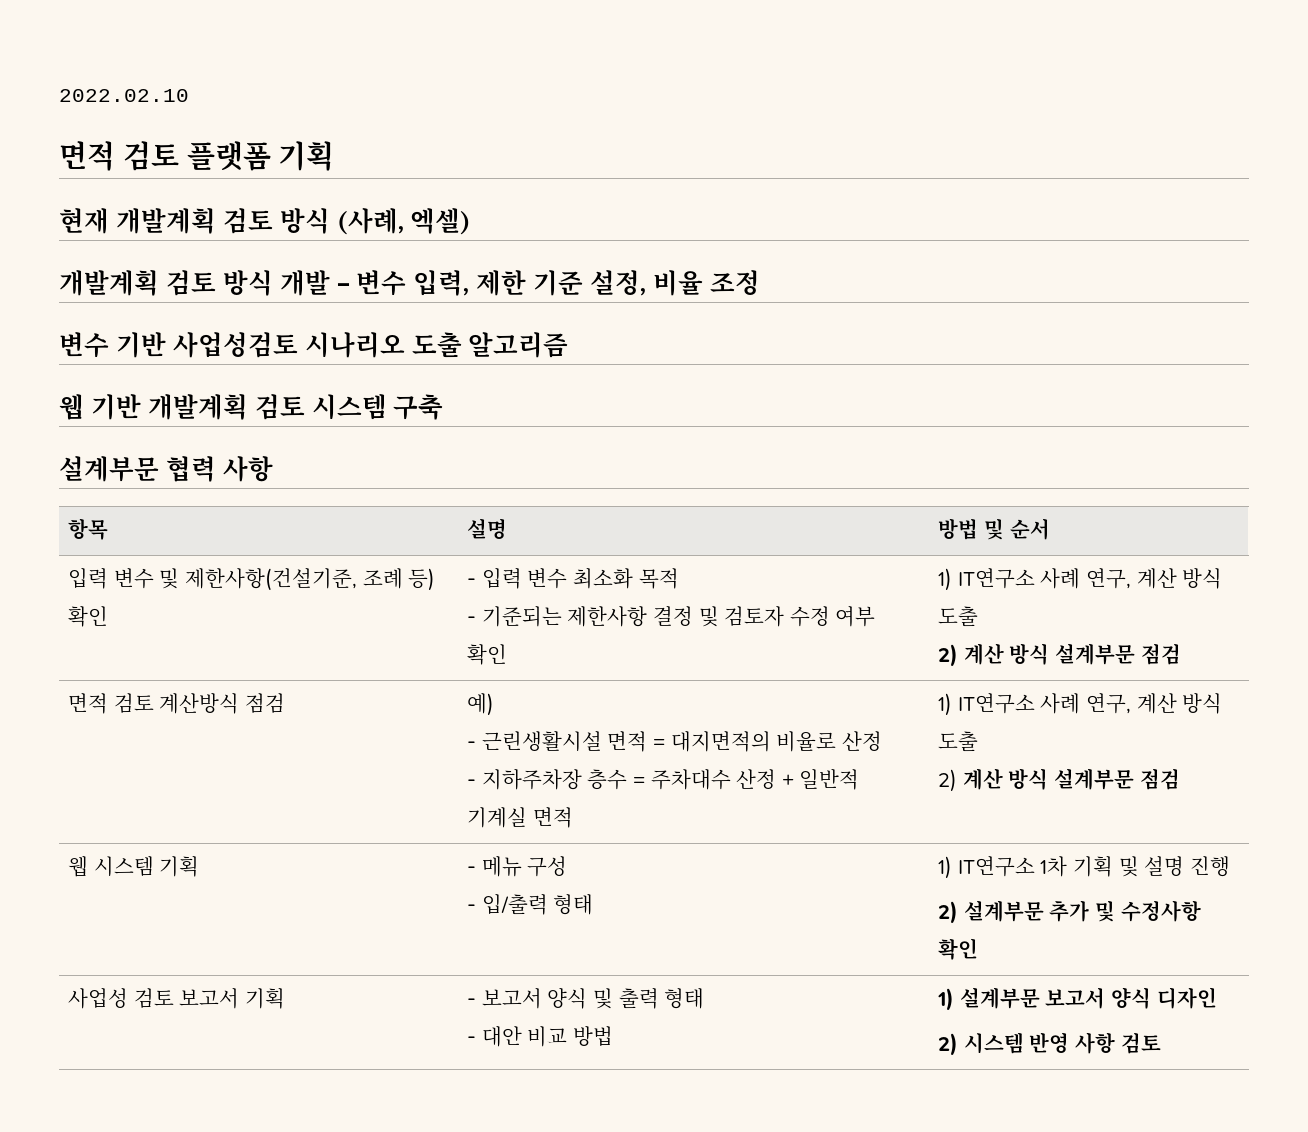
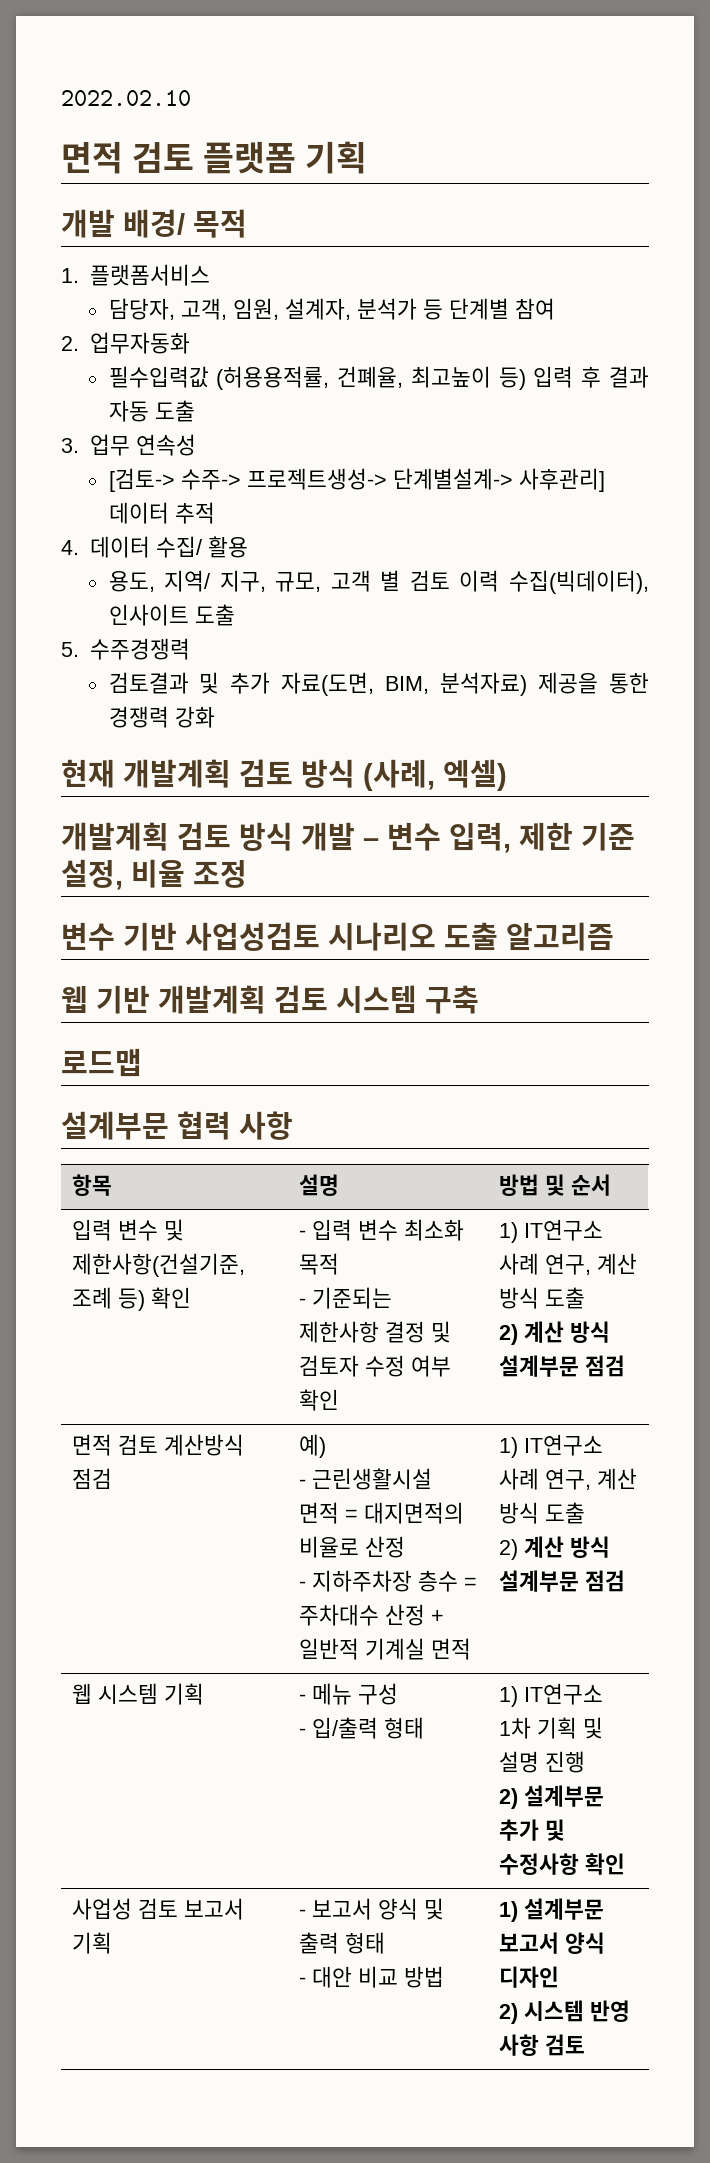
+ 개발 배경/ 목적
+ 1. 플랫폼서비스
+ 담당자, 고객, 임원, 설계자, 분석가 등 단계별 참여
+ 2. 업무자동화
+ 필수입력값 (허용용적률, 건폐율, 최고높이 등) 입력 후 결과 자동 도출
+ 3. 업무 연속성
+ [검토-> 수주-> 프로젝트생성-> 단계별설계-> 사후관리] 데이터 추적
+ 4. 데이터 수집/ 활용
+ 용도, 지역/ 지구, 규모, 고객 별 검토 이력 수집(빅데이터), 인사이트 도출
+ 5. 수주경쟁력
+ 검토결과 및 추가 자료(도면, BIM, 분석자료) 제공을 통한 경쟁력 강화
+ 로드맵

